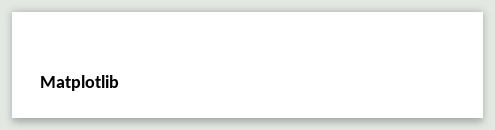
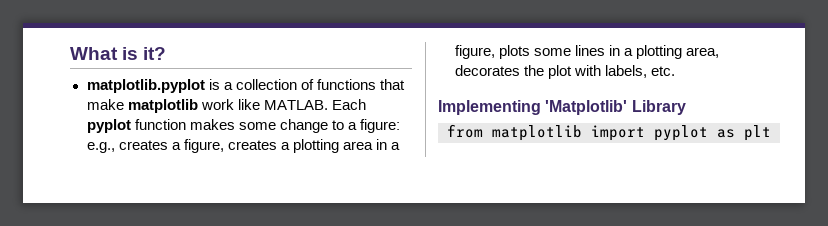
- Matplotlib
+ What is it?
+ matplotlib.pyplot is a collection of functions that make matplotlib work like MATLAB. Each pyplot function makes some change to a figure: e.g., creates a figure, creates a plotting area in a figure, plots some lines in a plotting area, decorates the plot with labels, etc.
+ Implementing 'Matplotlib' Library
+ from matplotlib import pyplot as plt

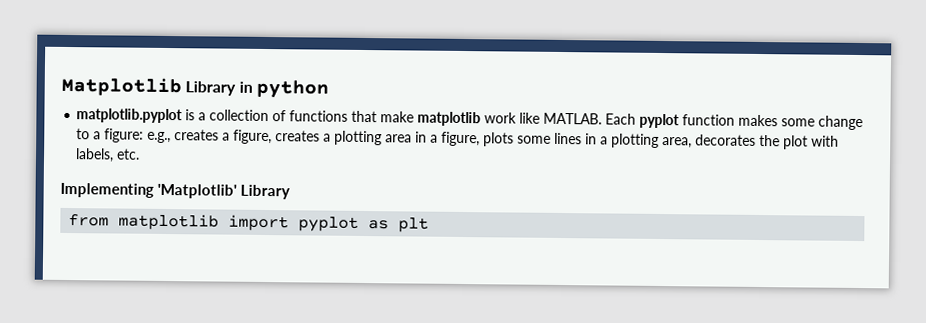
- What is it?
+ Matplotlib Library in python

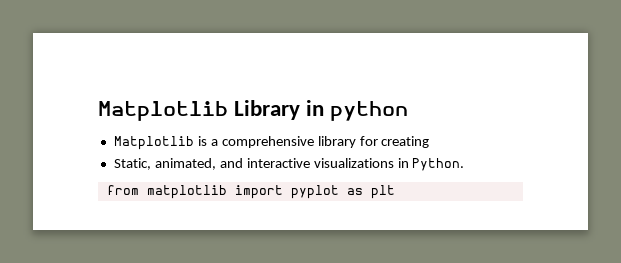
- matplotlib.pyplot is a collection of functions that make matplotlib work like MATLAB. Each pyplot function makes some change to a figure: e.g., creates a figure, creates a plotting area in a figure, plots some lines in a plotting area, decorates the plot with labels, etc.
- Implementing 'Matplotlib' Library
+ Matplotlib is a comprehensive library for creating
+ Static, animated, and interactive visualizations in Python.

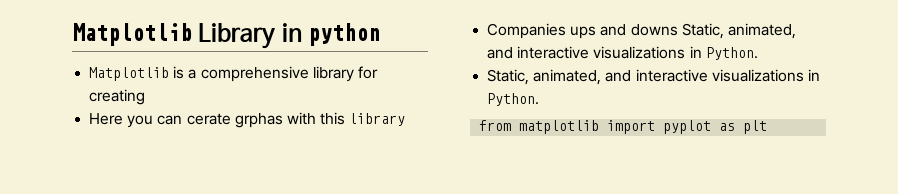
+ Here you can cerate grphas with this library
+ Companies ups and downs Static, animated, and interactive visualizations in Python.

